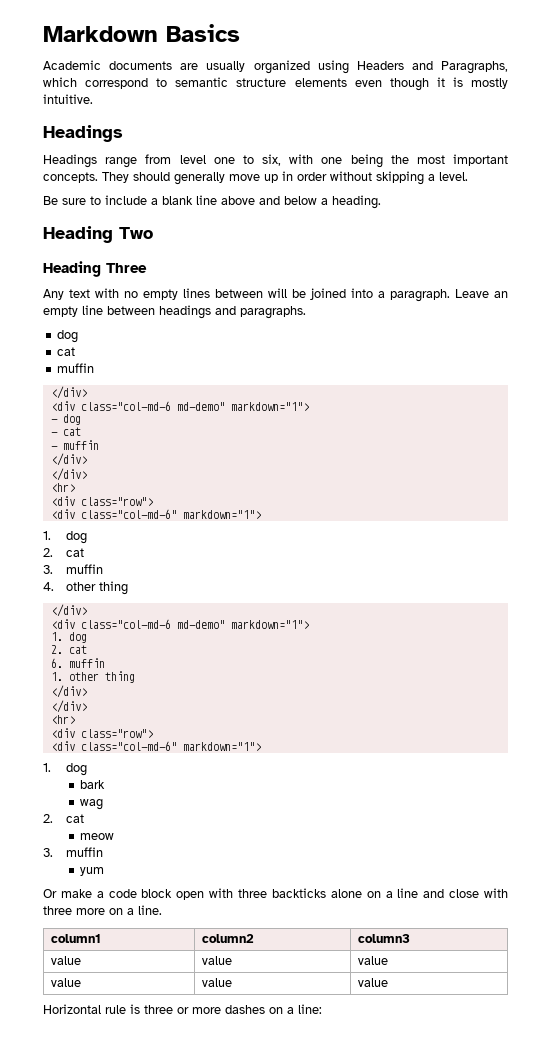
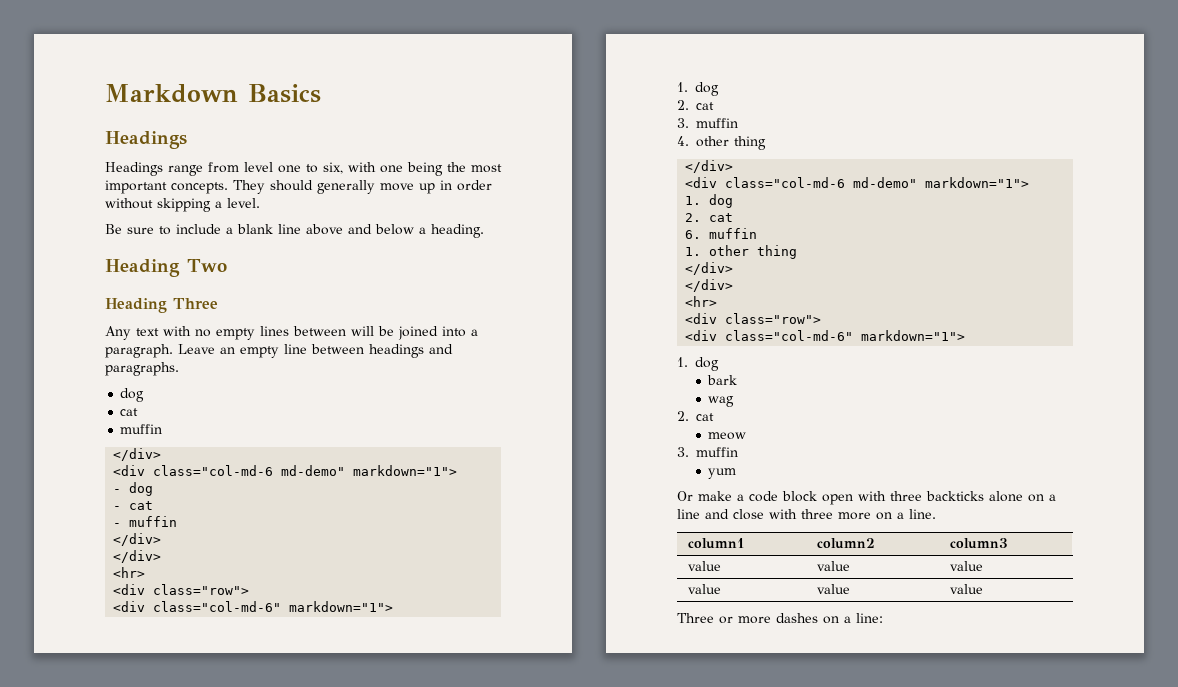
- Academic documents are usually organized using Headers and Paragraphs, which correspond to semantic structure elements even though it is mostly intuitive.
- Horizontal rule is three or more dashes on a line:
+ Three or more dashes on a line:

